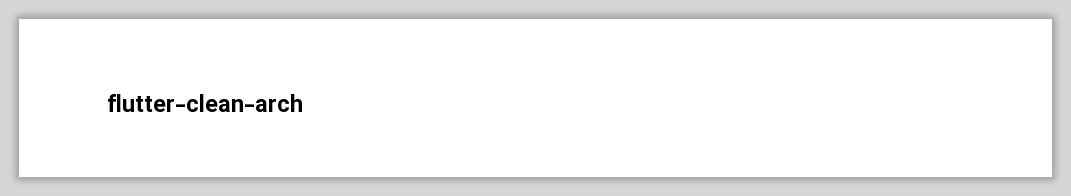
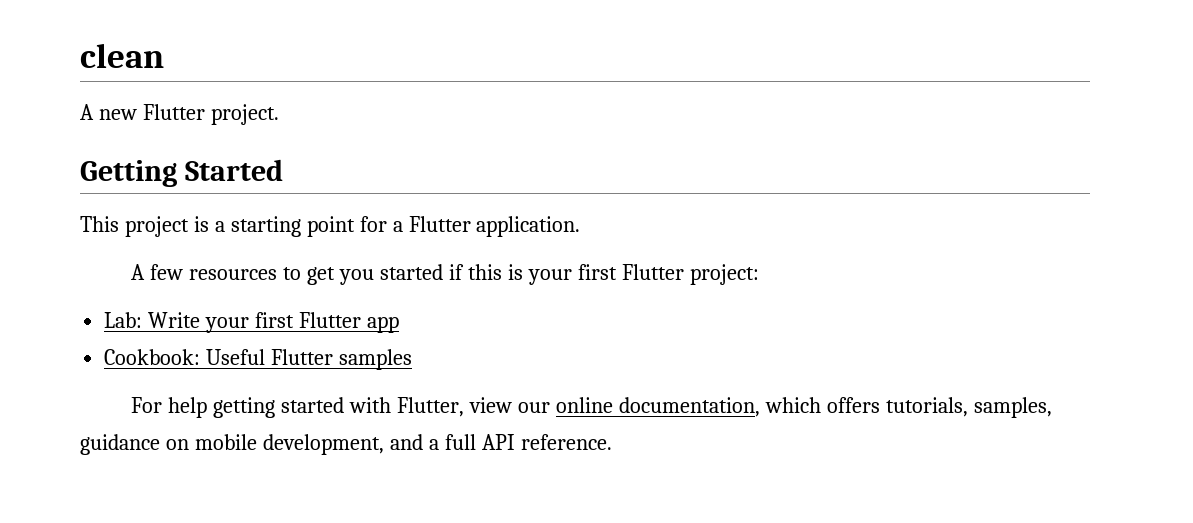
- flutter-clean-arch
+ clean
+ A new Flutter project.
+ Getting Started
+ This project is a starting point for a Flutter application.
+ A few resources to get you started if this is your first Flutter project:
+ Lab: Write your first Flutter app
+ Cookbook: Useful Flutter samples
+ For help getting started with Flutter, view our online documentation, which offers tutorials, samples, guidance on mobile development, and a full API reference.

